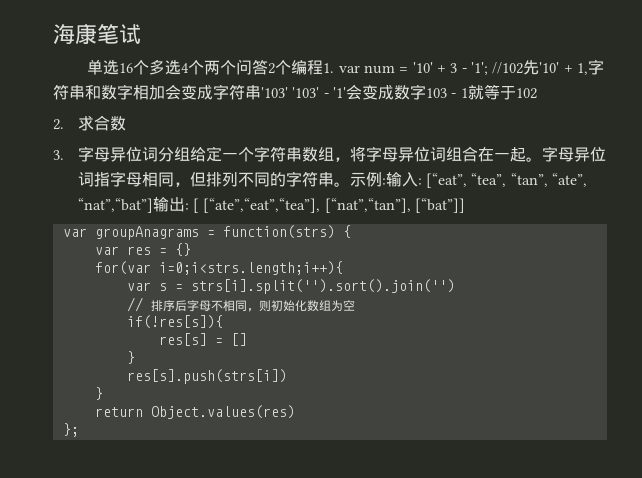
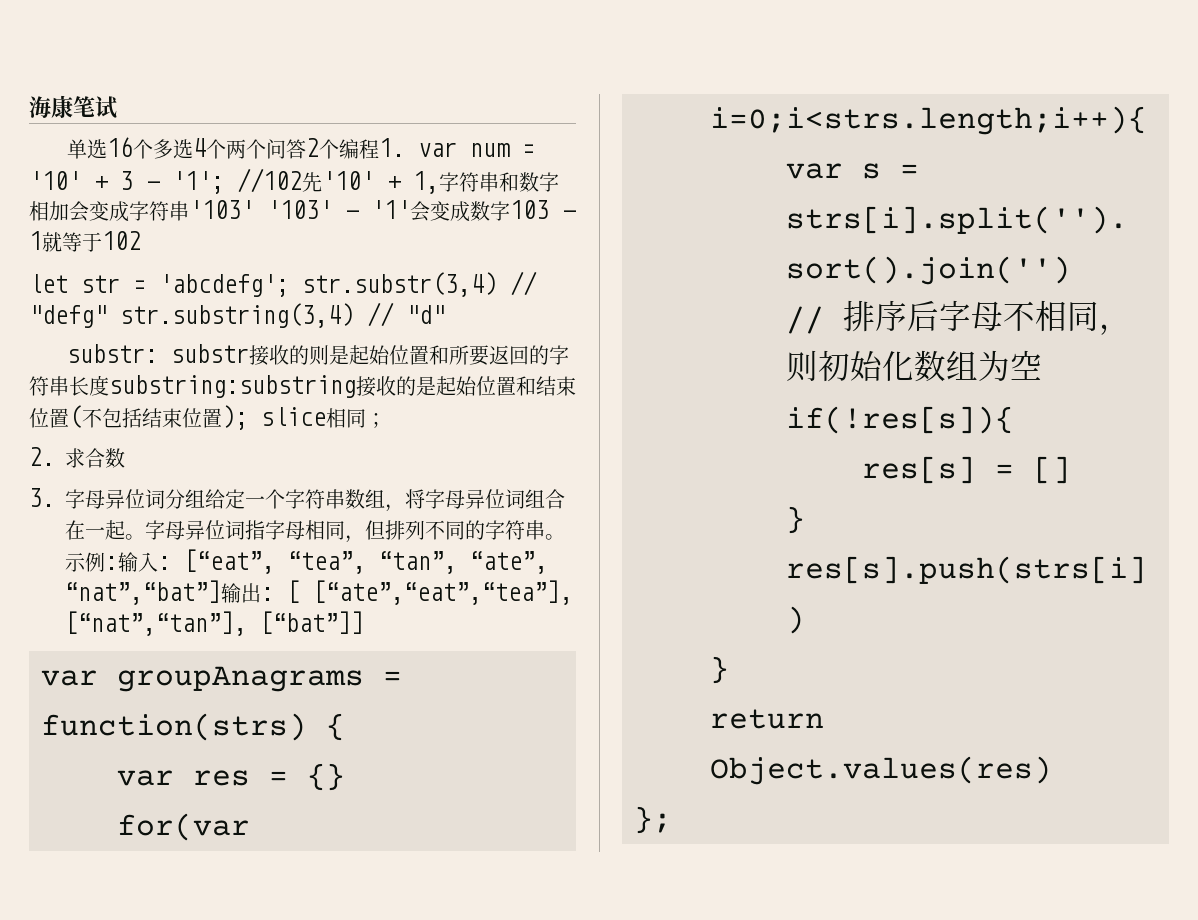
+ let str = 'abcdefg'; str.substr(3,4) // "defg" str.substring(3,4) // "d"
+ substr: substr接收的则是起始位置和所要返回的字符串长度substring:substring接收的是起始位置和结束位置(不包括结束位置); slice相同；

